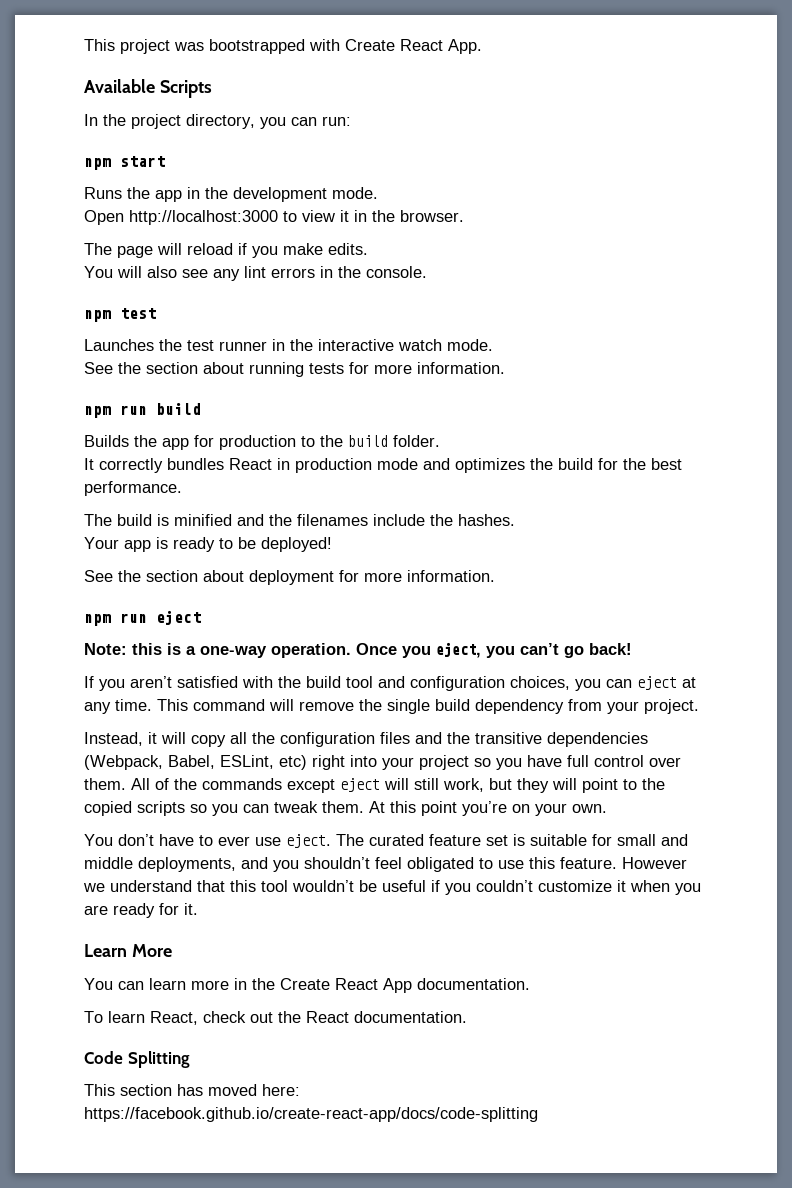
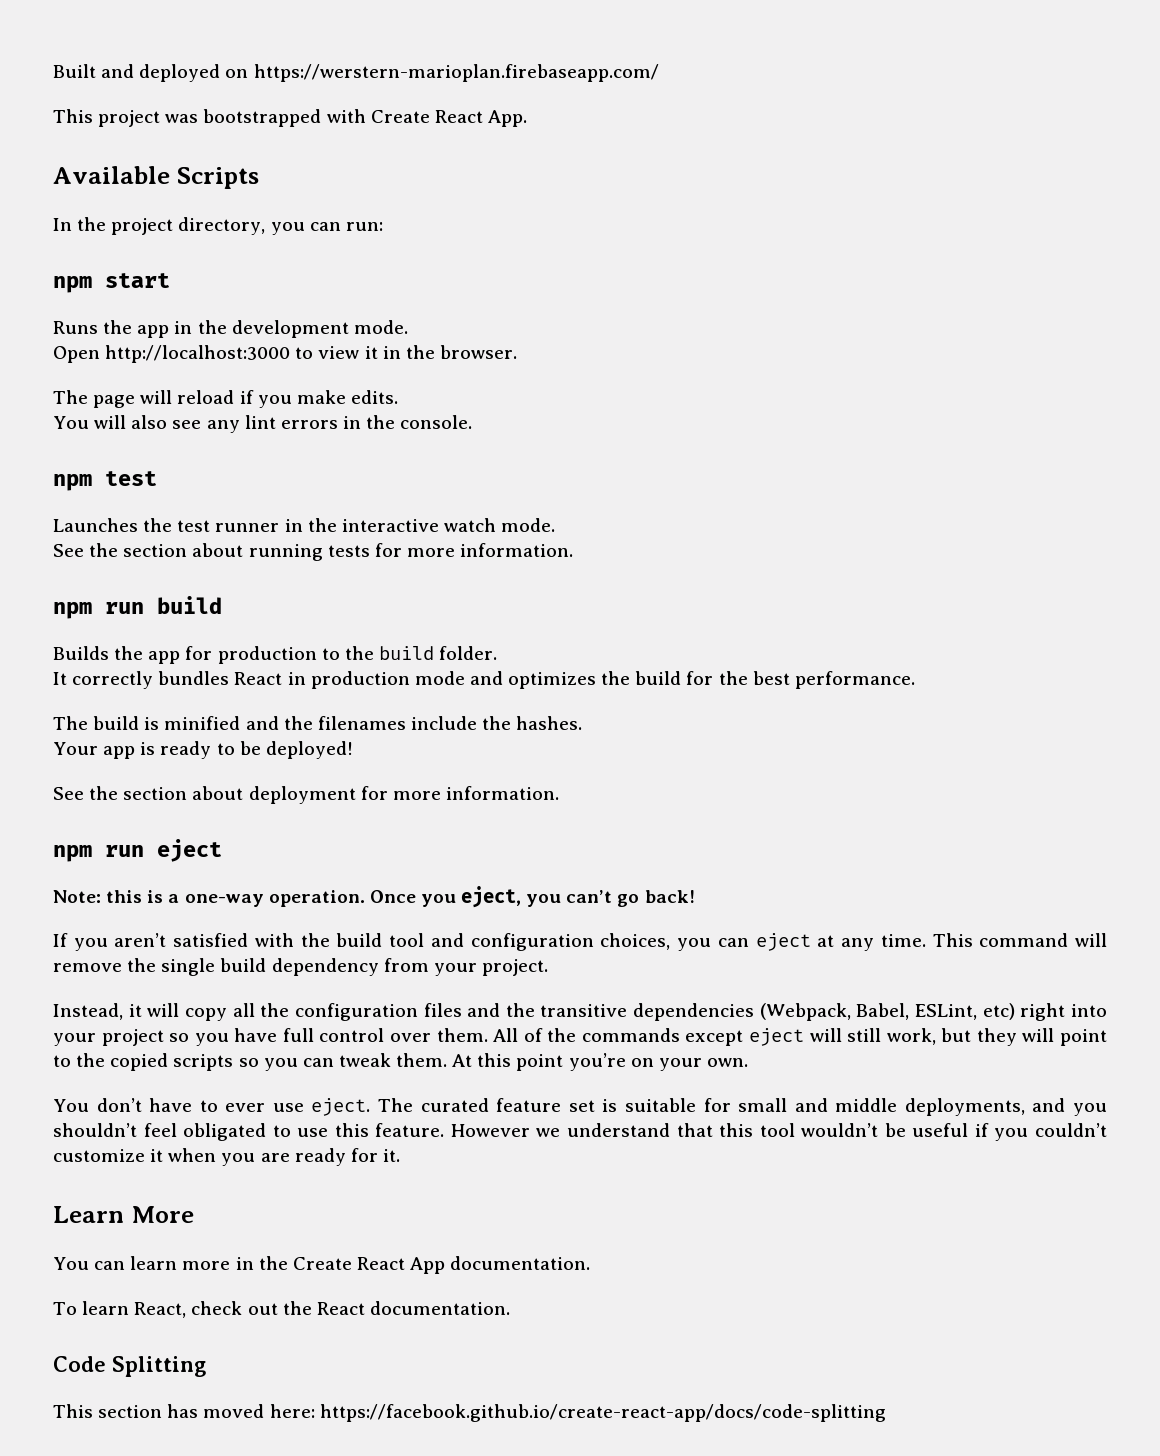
+ Built and deployed on https://werstern-marioplan.firebaseapp.com/

